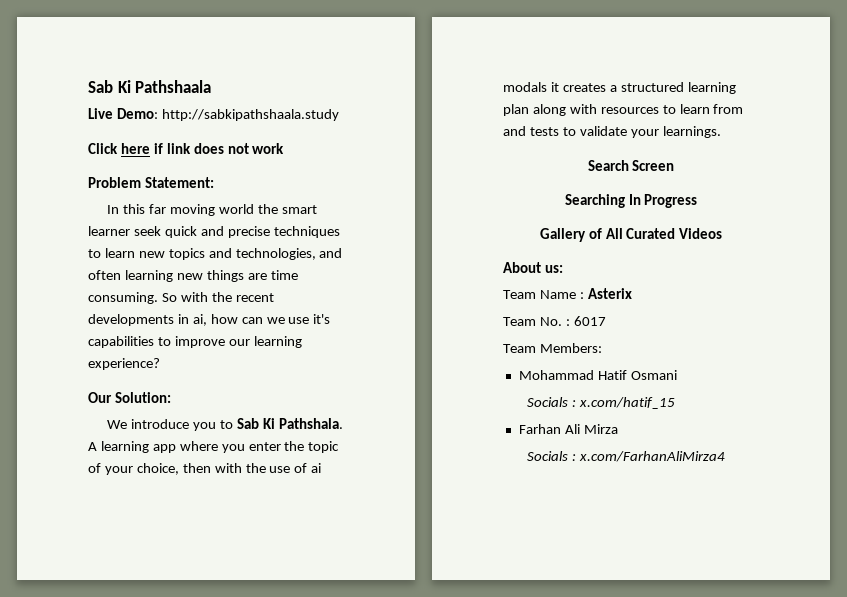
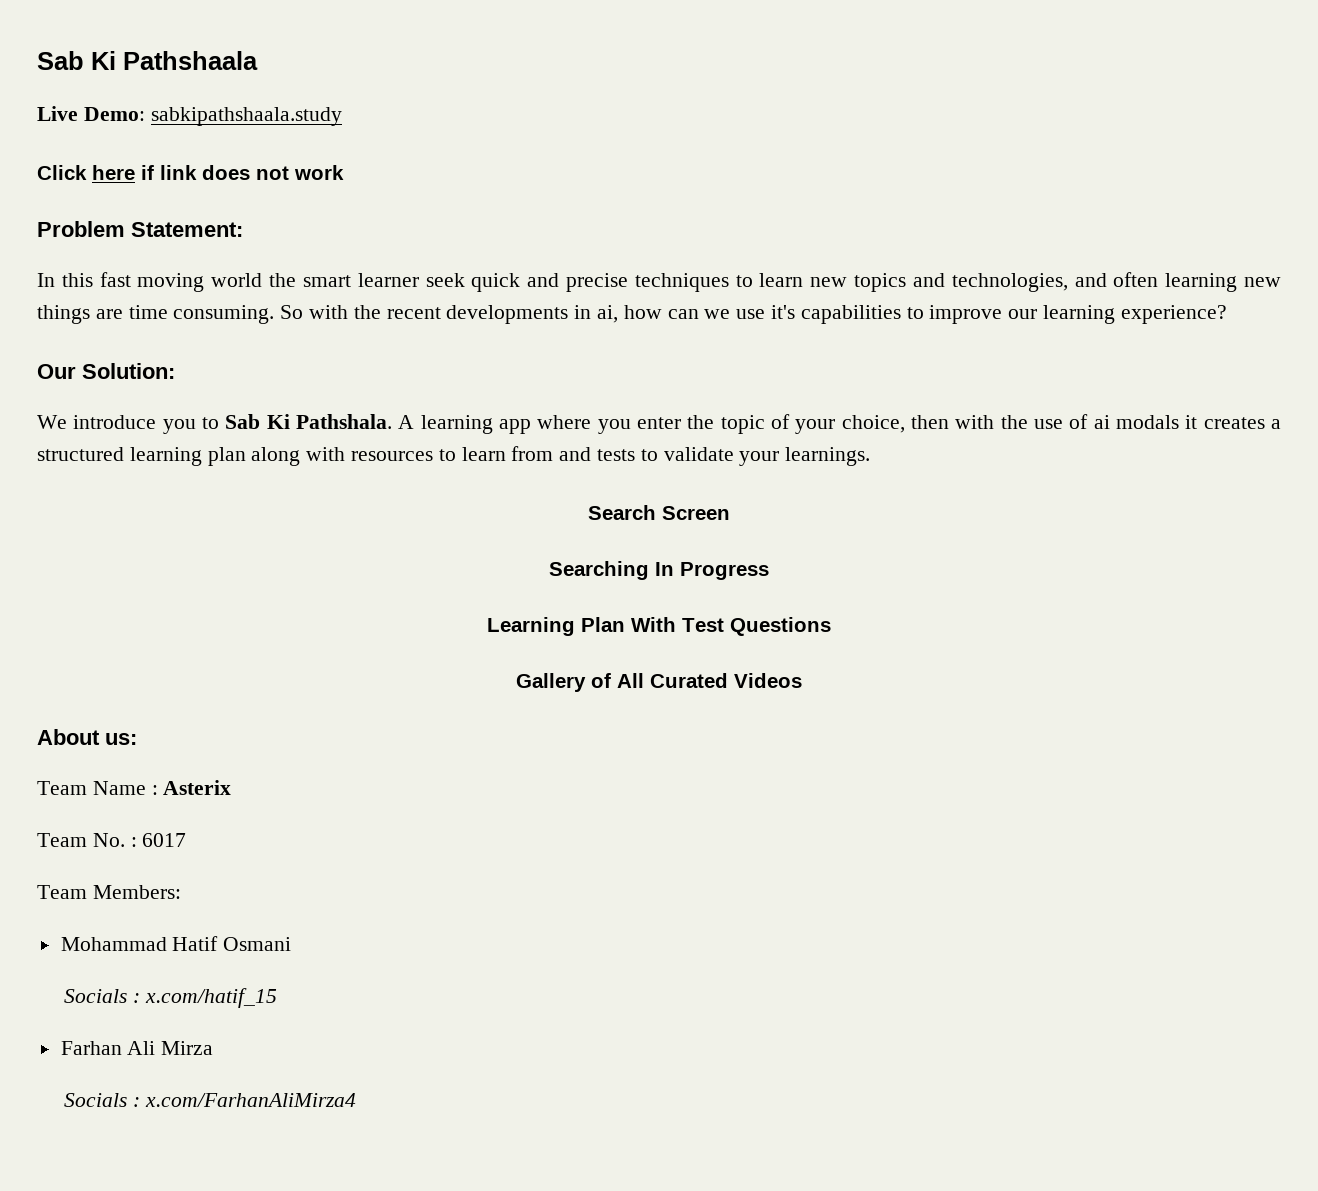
- Live Demo: http://sabkipathshaala.study
+ Live Demo: sabkipathshaala.study
- In this far moving world the smart learner seek quick and precise techniques to learn new topics and technologies, and often learning new things are time consuming.
+ In this fast moving world the smart learner seek quick and precise techniques to learn new topics and technologies, and often learning new things are time consuming.
+ Learning Plan With Test Questions

